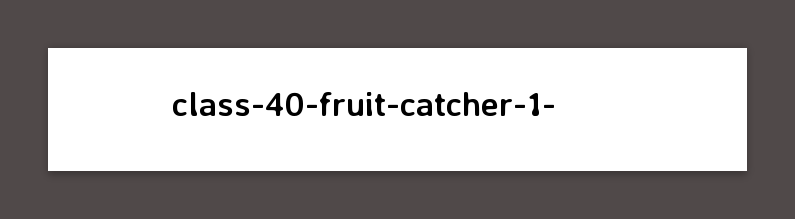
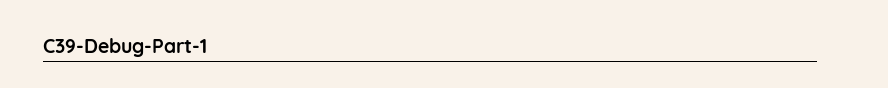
- class-40-fruit-catcher-1-
+ C39-Debug-Part-1

